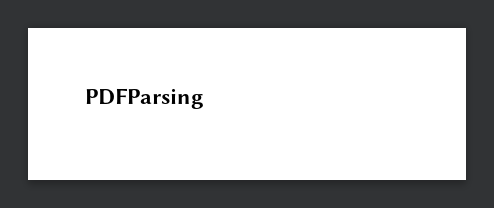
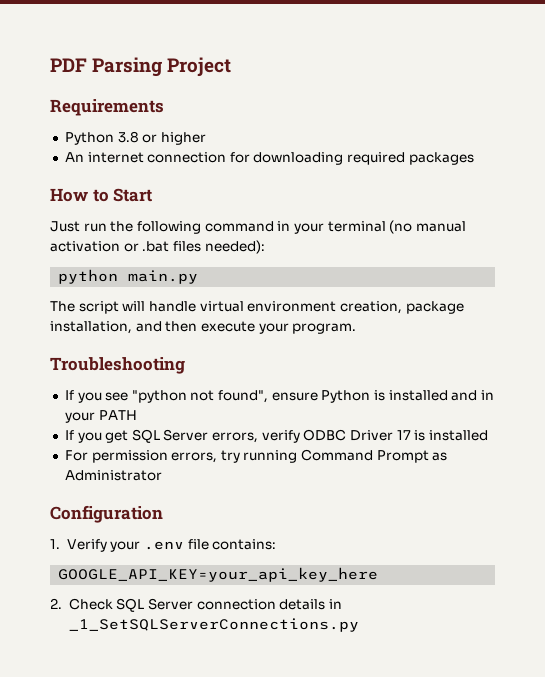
- PDFParsing
+ PDF Parsing Project
+ Requirements
+ Python 3.8 or higher
+ An internet connection for downloading required packages
+ How to Start
+ Just run the following command in your terminal (no manual activation or .bat files needed):
+ python main.py
+ The script will handle virtual environment creation, package installation, and then execute your program.
+ Troubleshooting
+ If you see "python not found", ensure Python is installed and in your PATH
+ If you get SQL Server errors, verify ODBC Driver 17 is installed
+ For permission errors, try running Command Prompt as Administrator
+ Configuration
+ 1. Verify your .env file contains:
+ GOOGLE_API_KEY=your_api_key_here
+ 2. Check SQL Server connection details in _1_SetSQLServerConnections.py

